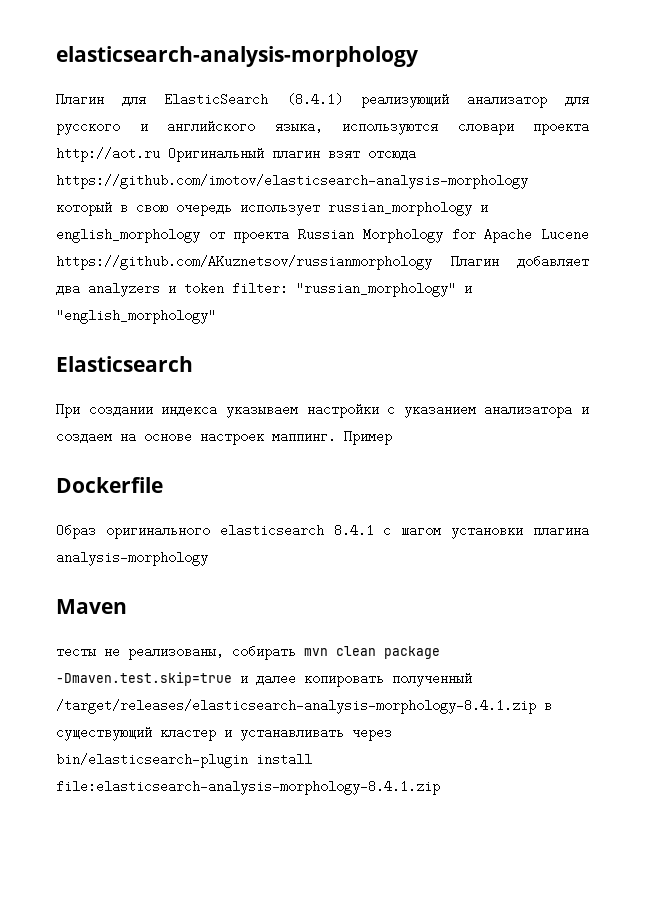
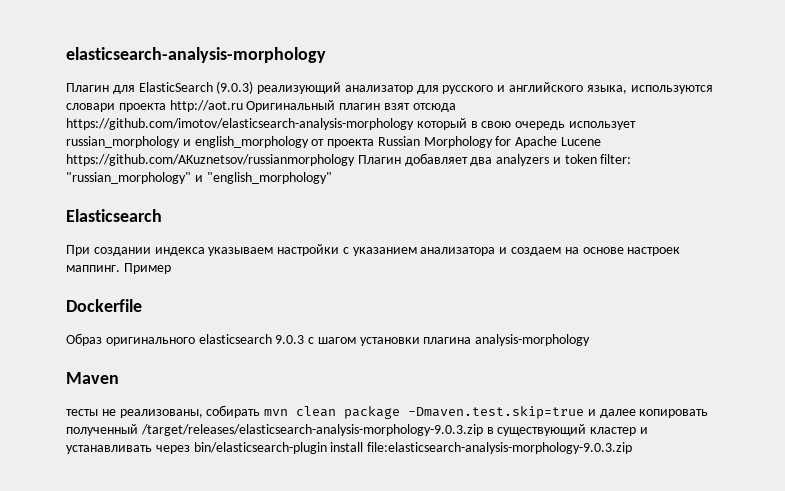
- Плагин для ElasticSearch (8.4.1) реализующий анализатор для русского и английского языка, используются словари проекта http://aot.ru Оригинальный плагин взят отсюда https://github.com/imotov/elasticsearch-analysis-morphology который в свою очередь использует russian_morphology и english_morphology от проекта Russian Morphology for Apache Lucene https://github.com/AKuznetsov/russianmorphology Плагин добавляет два analyzers и token filter: "russian_morphology" и "english_morphology"
+ Плагин для ElasticSearch (9.0.3) реализующий анализатор для русского и английского языка, используются словари проекта http://aot.ru Оригинальный плагин взят отсюда https://github.com/imotov/elasticsearch-analysis-morphology который в свою очередь использует russian_morphology и english_morphology от проекта Russian Morphology for Apache Lucene https://github.com/AKuznetsov/russianmorphology Плагин добавляет два analyzers и token filter: "russian_morphology" и "english_morphology"
- Образ оригинального elasticsearch 8.4.1 с шагом установки плагина analysis-morphology
+ Образ оригинального elasticsearch 9.0.3 с шагом установки плагина analysis-morphology
- тесты не реализованы, собирать mvn clean package -Dmaven.test.skip=true и далее копировать полученный /target/releases/elasticsearch-analysis-morphology-8.4.1.zip в существующий кластер и устанавливать через bin/elasticsearch-plugin install file:elasticsearch-analysis-morphology-8.4.1.zip
+ тесты не реализованы, собирать mvn clean package -Dmaven.test.skip=true и далее копировать полученный /target/releases/elasticsearch-analysis-morphology-9.0.3.zip в существующий кластер и устанавливать через bin/elasticsearch-plugin install file:elasticsearch-analysis-morphology-9.0.3.zip

